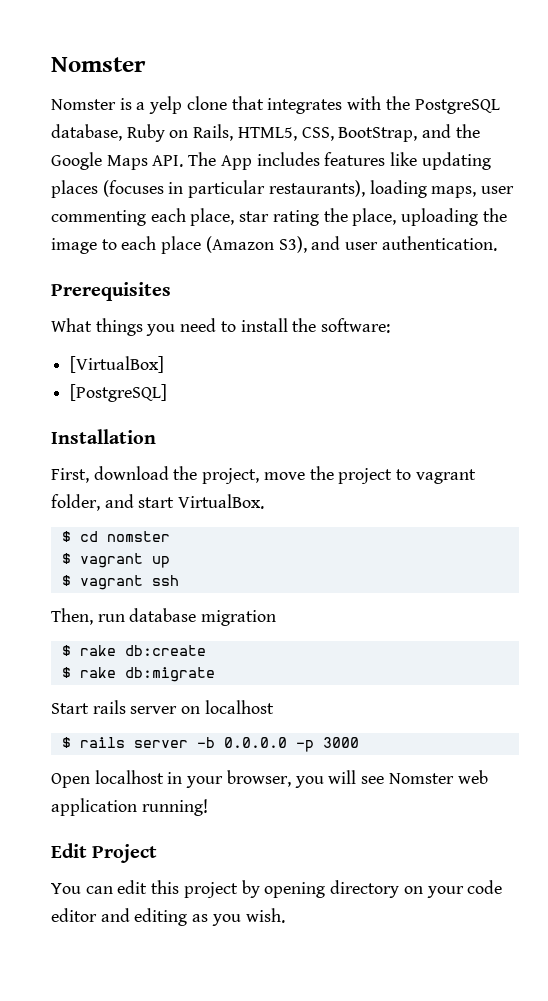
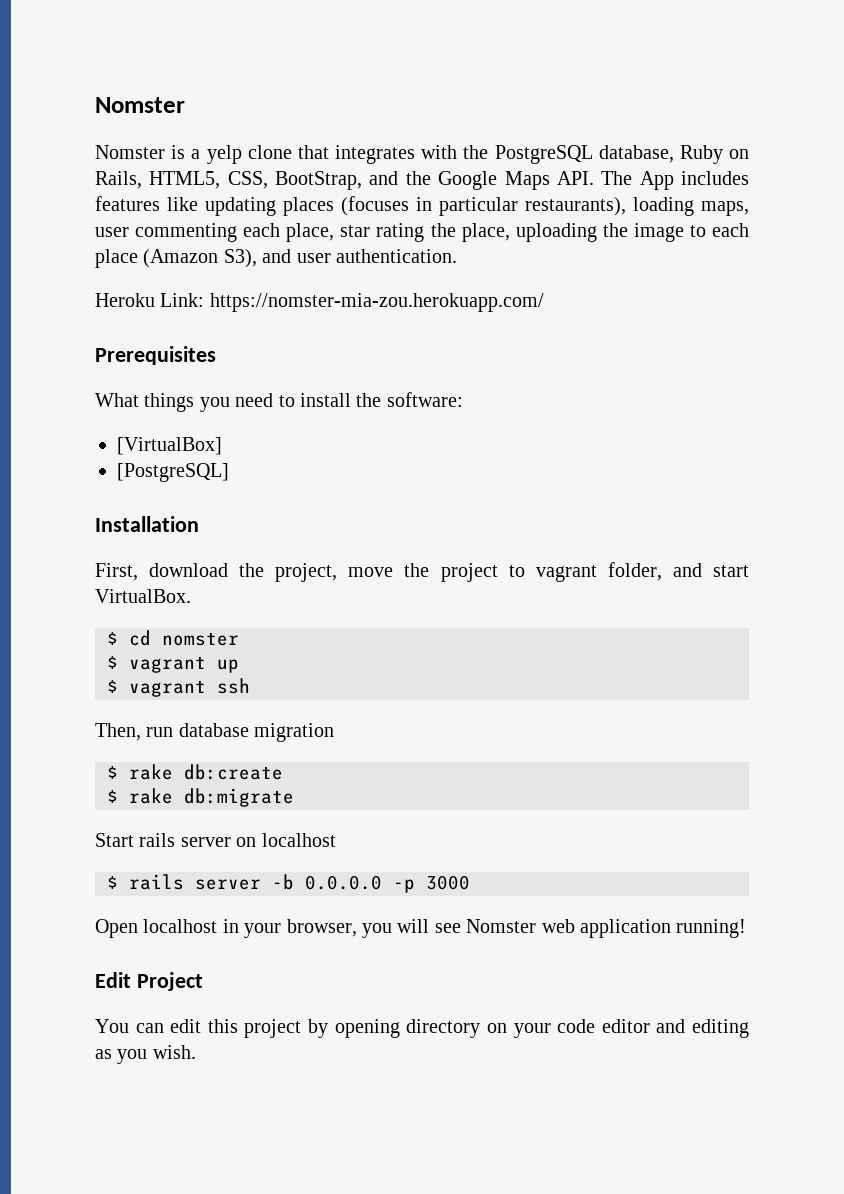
+ Heroku Link: https://nomster-mia-zou.herokuapp.com/

